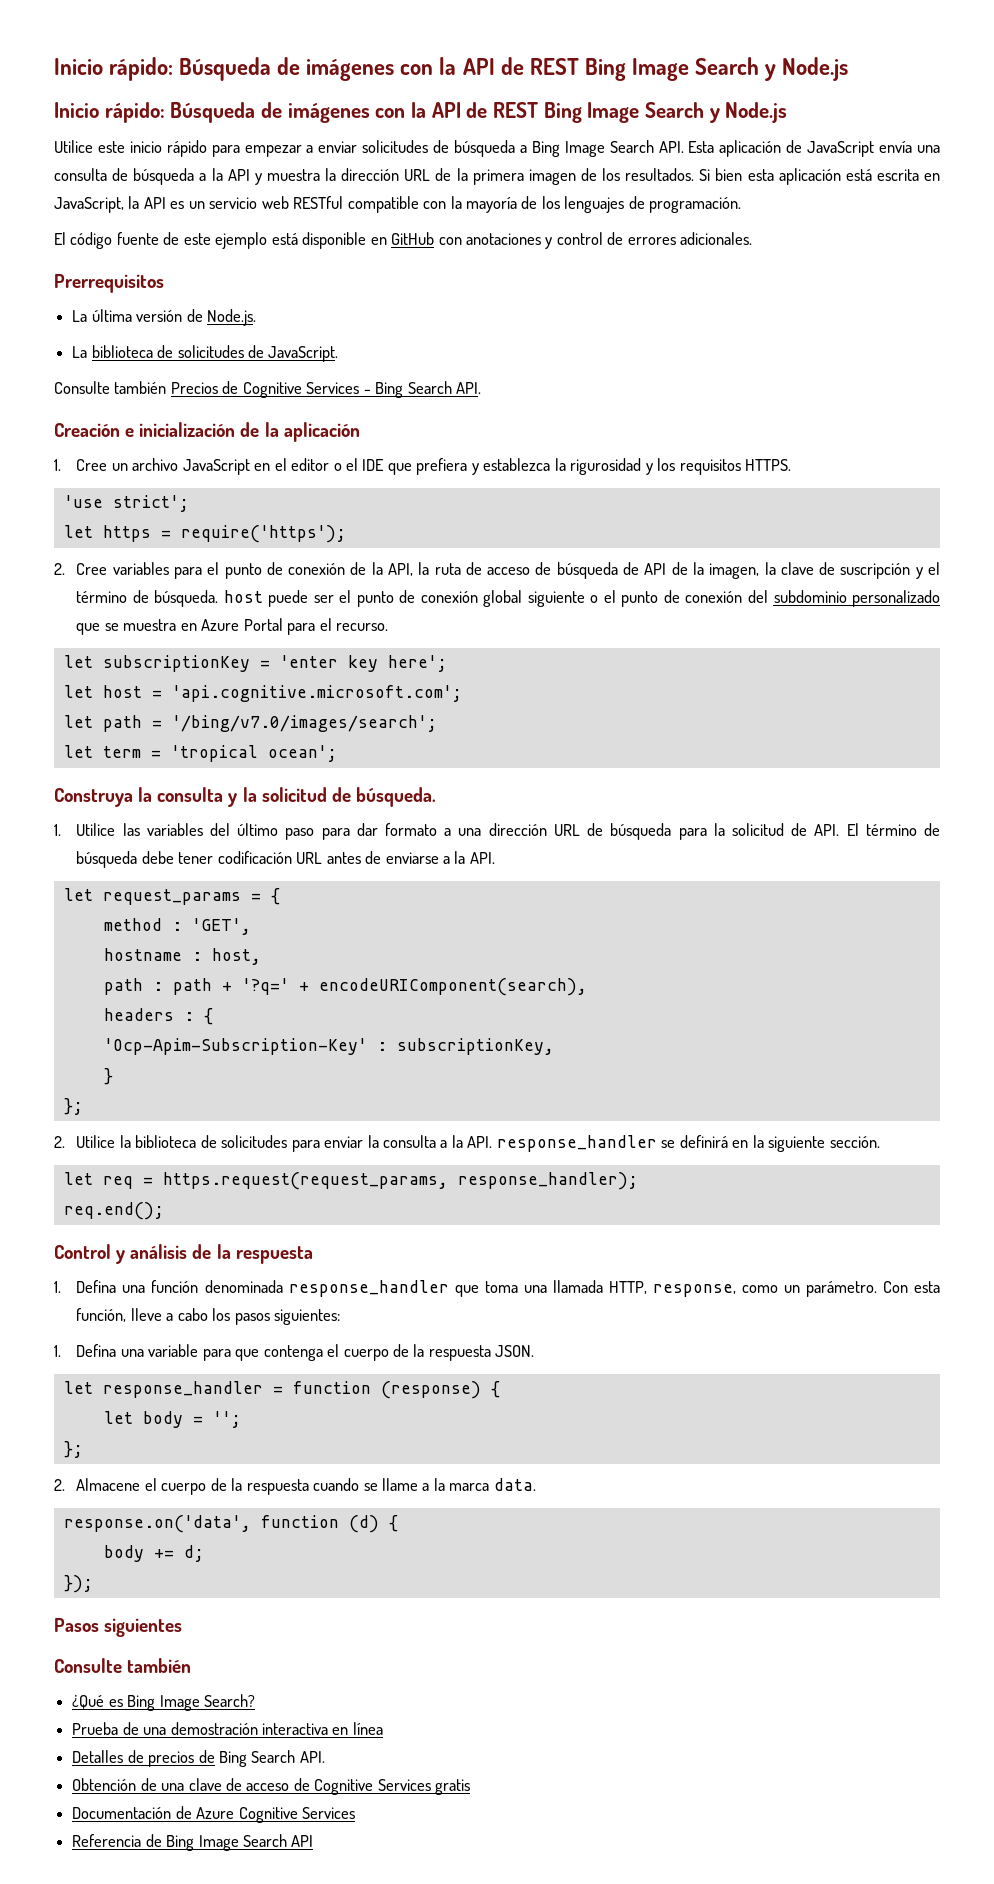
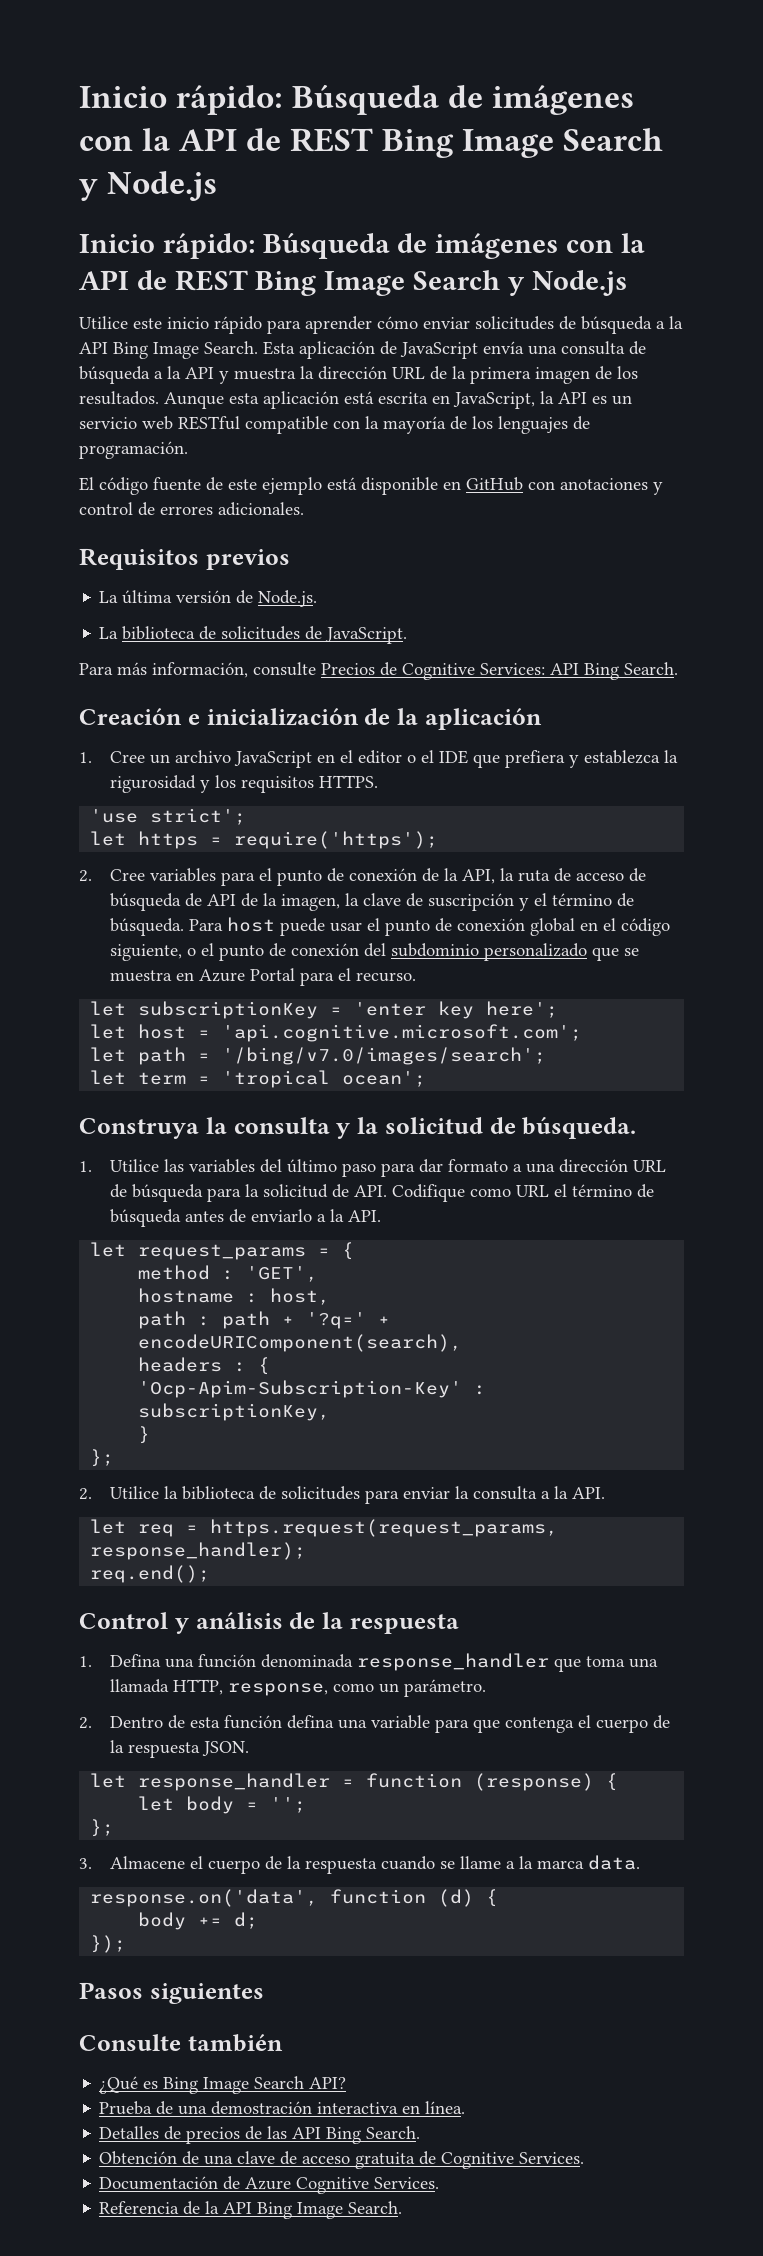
- Utilice este inicio rápido para empezar a enviar solicitudes de búsqueda a Bing Image Search API. Esta aplicación de JavaScript envía una consulta de búsqueda a la API y muestra la dirección URL de la primera imagen de los resultados.
+ Utilice este inicio rápido para aprender cómo enviar solicitudes de búsqueda a la API Bing Image Search. Esta aplicación de JavaScript envía una consulta de búsqueda a la API y muestra la dirección URL de la primera imagen de los resultados.
- Si bien esta aplicación está escrita en JavaScript, la API es un servicio web RESTful compatible con la mayoría de los lenguajes de programación.
+ Aunque esta aplicación está escrita en JavaScript, la API es un servicio web RESTful compatible con la mayoría de los lenguajes de programación.
- Prerrequisitos
+ Requisitos previos
- Consulte también Precios de Cognitive Services - Bing Search API.
+ Para más información, consulte Precios de Cognitive Services: API Bing Search.
- 2. Cree variables para el punto de conexión de la API, la ruta de acceso de búsqueda de API de la imagen, la clave de suscripción y el término de búsqueda. host puede ser el punto de conexión global siguiente o el punto de conexión del subdominio personalizado que se muestra en Azure Portal para el recurso.
+ 2. Cree variables para el punto de conexión de la API, la ruta de acceso de búsqueda de API de la imagen, la clave de suscripción y el término de búsqueda. Para host puede usar el punto de conexión global en el código siguiente, o el punto de conexión del subdominio personalizado que se muestra en Azure Portal para el recurso.
- 1. Utilice las variables del último paso para dar formato a una dirección URL de búsqueda para la solicitud de API. El término de búsqueda debe tener codificación URL antes de enviarse a la API.
+ 1. Utilice las variables del último paso para dar formato a una dirección URL de búsqueda para la solicitud de API. Codifique como URL el término de búsqueda antes de enviarlo a la API.
- 2. Utilice la biblioteca de solicitudes para enviar la consulta a la API. response_handler se definirá en la siguiente sección.
+ 2. Utilice la biblioteca de solicitudes para enviar la consulta a la API.
- 1. Defina una función denominada response_handler que toma una llamada HTTP, response, como un parámetro. Con esta función, lleve a cabo los pasos siguientes:
- 1. Defina una variable para que contenga el cuerpo de la respuesta JSON.
+ 1. Defina una función denominada response_handler que toma una llamada HTTP, response, como un parámetro.
+ 2. Dentro de esta función defina una variable para que contenga el cuerpo de la respuesta JSON.
- 2. Almacene el cuerpo de la respuesta cuando se llame a la marca data.
+ 3. Almacene el cuerpo de la respuesta cuando se llame a la marca data.
- ¿Qué es Bing Image Search?
+ ¿Qué es Bing Image Search API?
- Prueba de una demostración interactiva en línea
+ Prueba de una demostración interactiva en línea.
- Detalles de precios de Bing Search API.
+ Detalles de precios de las API Bing Search.
- Obtención de una clave de acceso de Cognitive Services gratis
+ Obtención de una clave de acceso gratuita de Cognitive Services.
- Documentación de Azure Cognitive Services
+ Documentación de Azure Cognitive Services.
- Referencia de Bing Image Search API
+ Referencia de la API Bing Image Search.

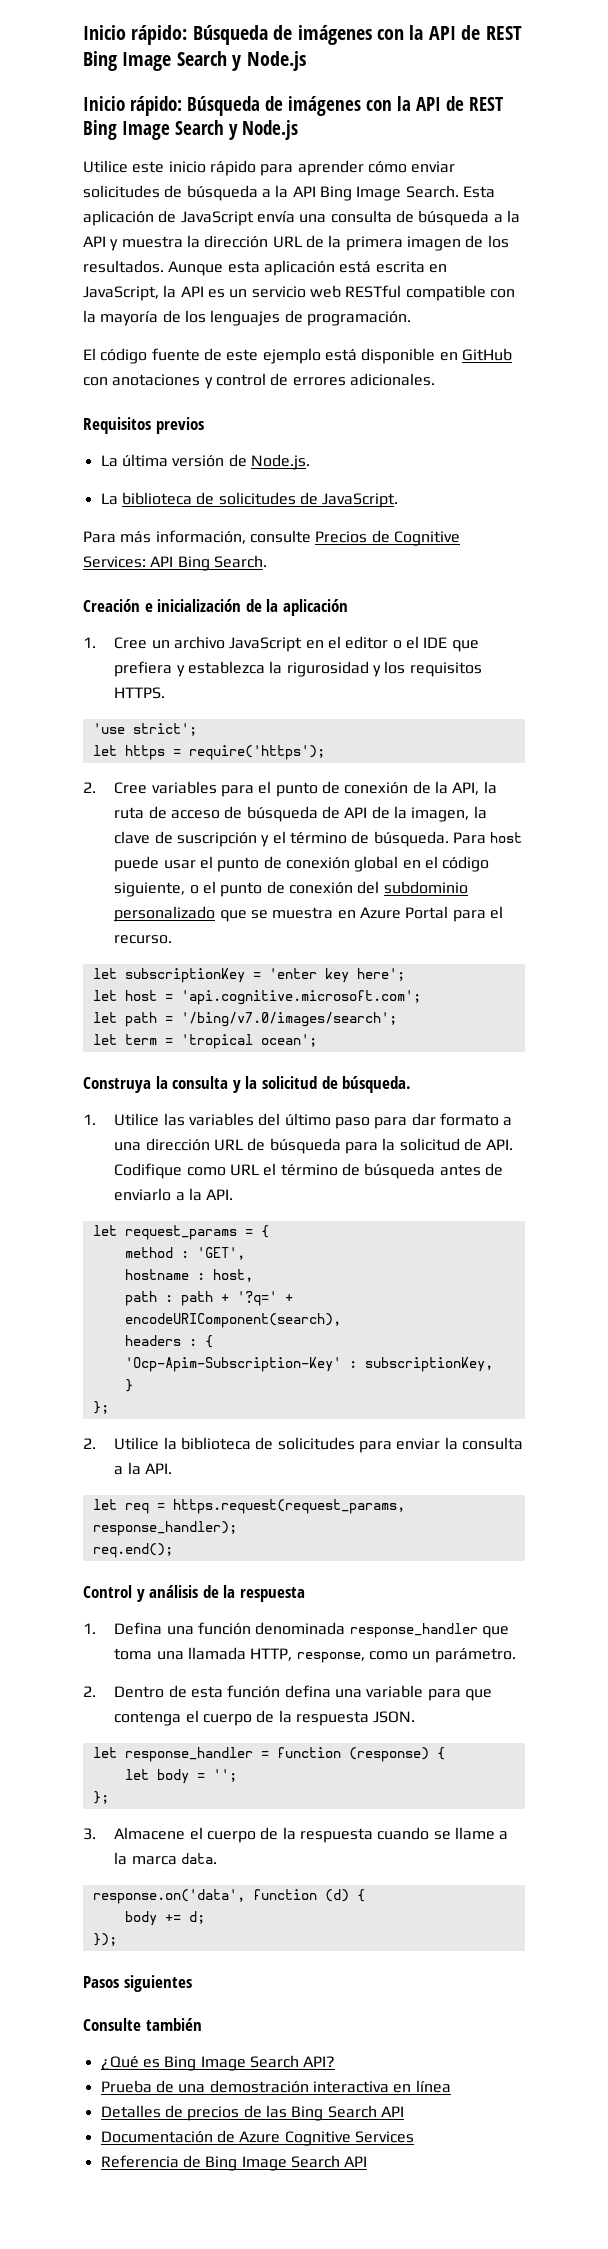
- Prueba de una demostración interactiva en línea.
+ Prueba de una demostración interactiva en línea
- Detalles de precios de las API Bing Search.
- Obtención de una clave de acceso gratuita de Cognitive Services.
+ Detalles de precios de las Bing Search API
- Documentación de Azure Cognitive Services.
+ Documentación de Azure Cognitive Services
- Referencia de la API Bing Image Search.
+ Referencia de Bing Image Search API

